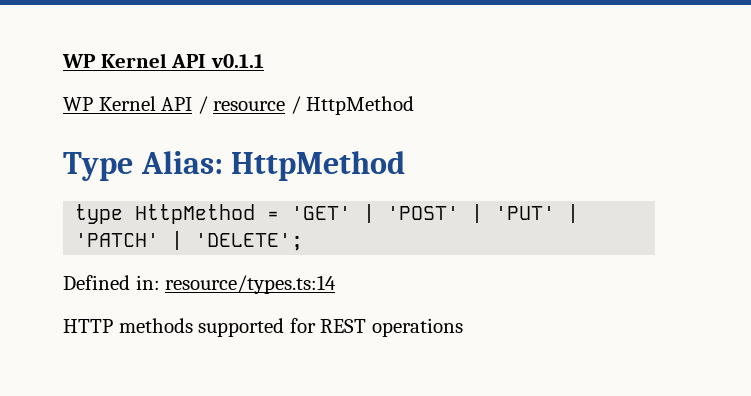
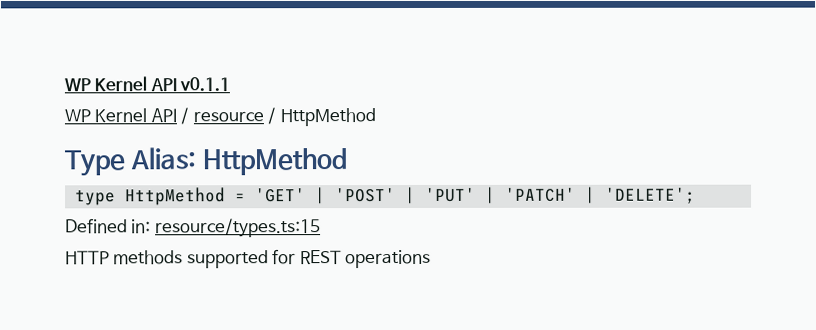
- Defined in: resource/types.ts:14
+ Defined in: resource/types.ts:15

